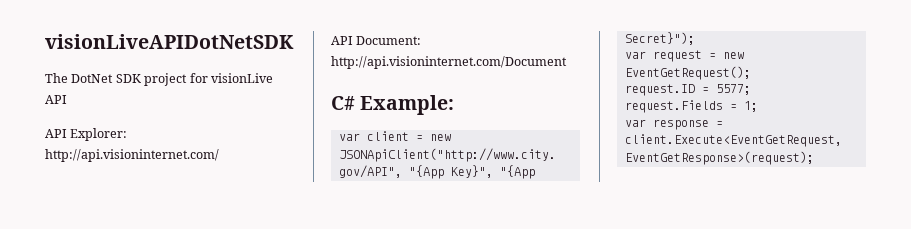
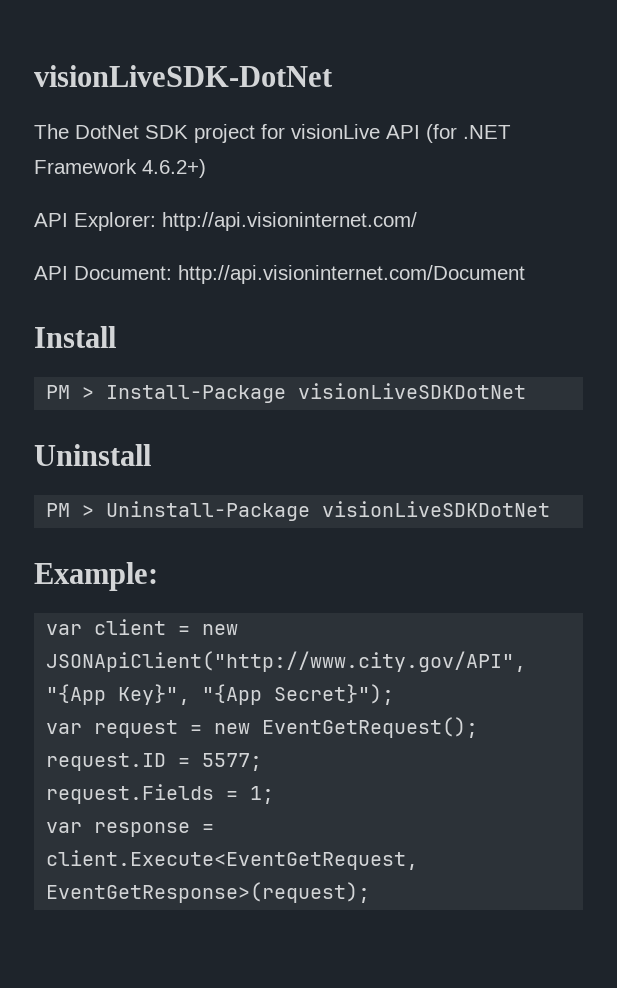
- visionLiveAPIDotNetSDK
+ visionLiveSDK-DotNet
- The DotNet SDK project for visionLive API
+ The DotNet SDK project for visionLive API (for .NET Framework 4.6.2+)
- C# Example:
+ Install
+ PM > Install-Package visionLiveSDKDotNet
+ Uninstall
+ PM > Uninstall-Package visionLiveSDKDotNet
+ Example:

